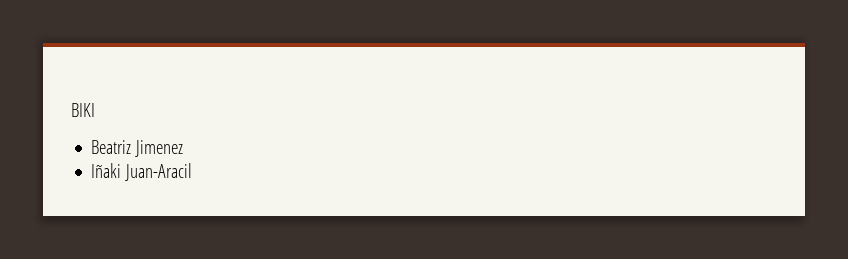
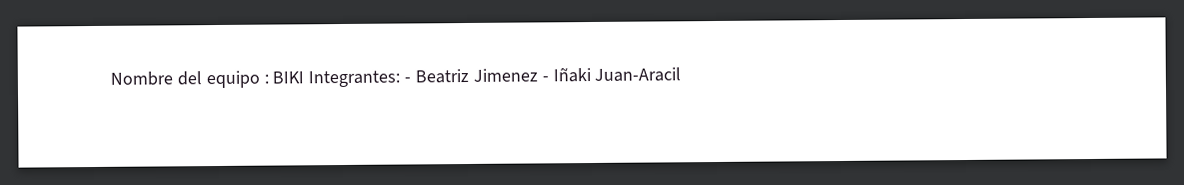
- BIKI
- Beatriz Jimenez
- Iñaki Juan-Aracil
+ Nombre del equipo : BIKI Integrantes: - Beatriz Jimenez - Iñaki Juan-Aracil

